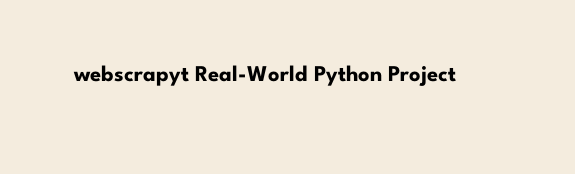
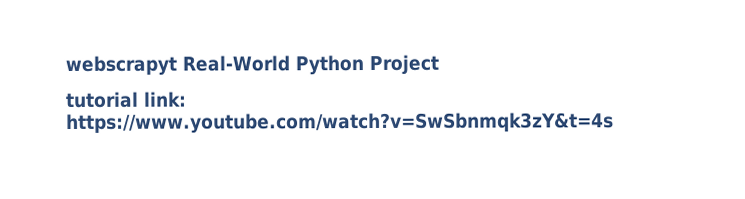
+ tutorial link: https://www.youtube.com/watch?v=SwSbnmqk3zY&t=4s

